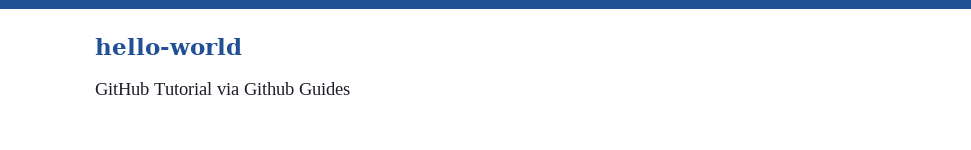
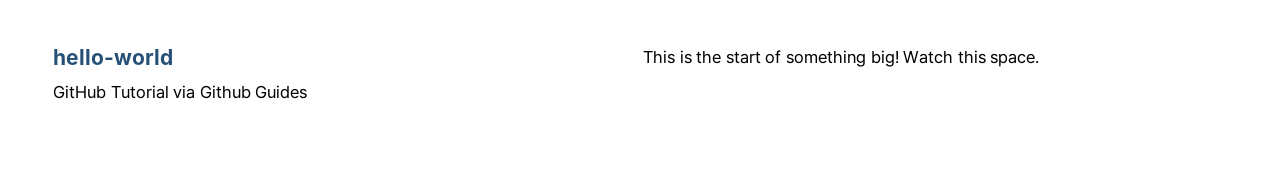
+ This is the start of something big! Watch this space.

